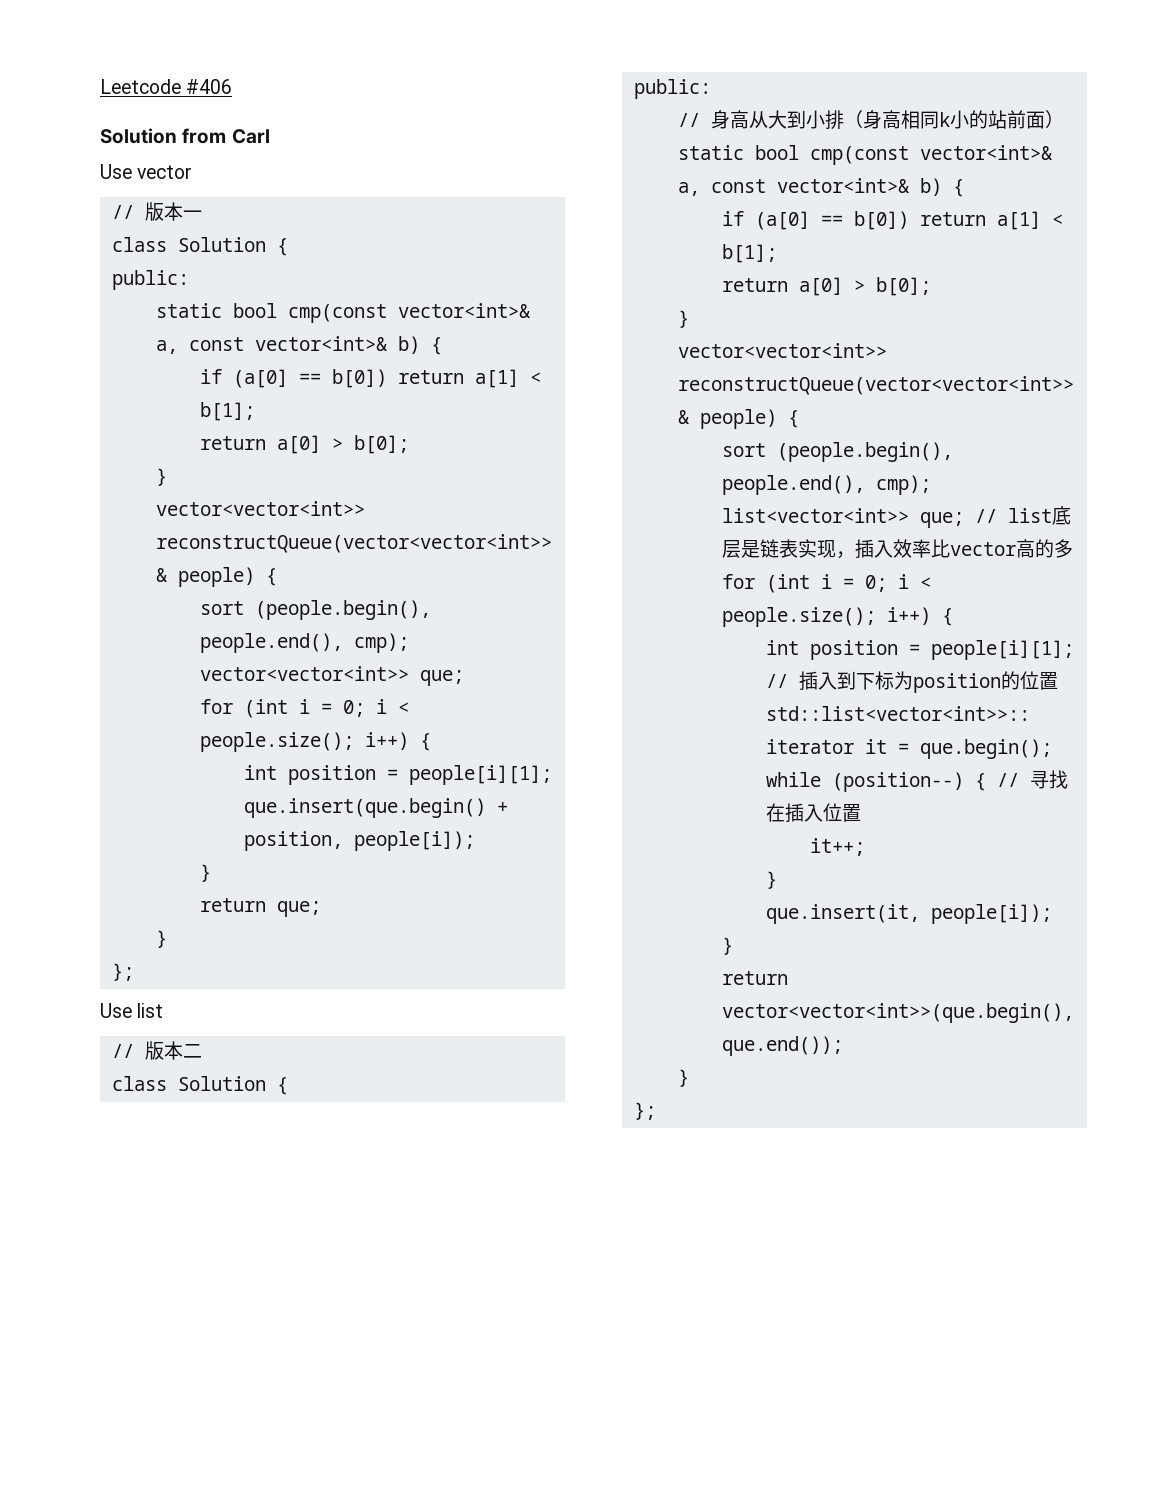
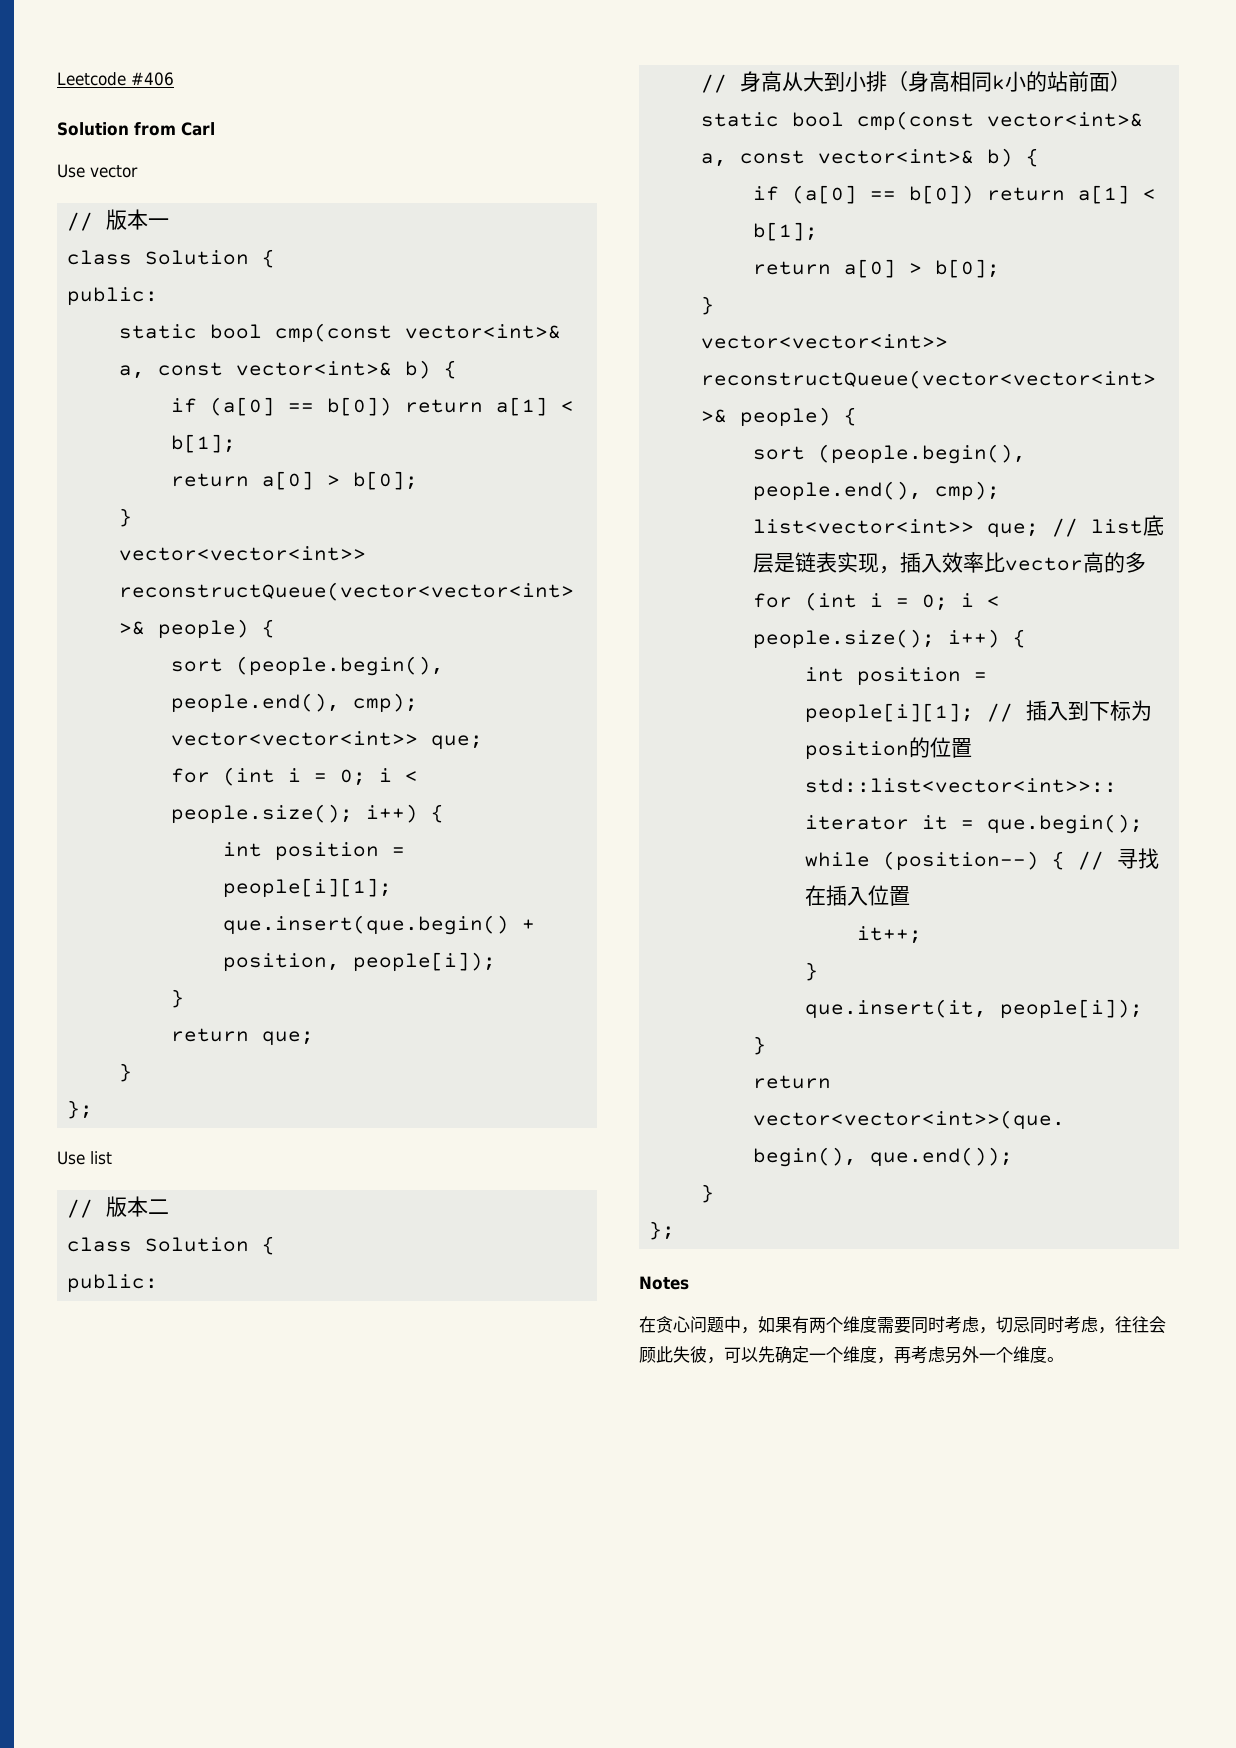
+ Notes
+ 在贪心问题中，如果有两个维度需要同时考虑，切忌同时考虑，往往会顾此失彼，可以先确定一个维度，再考虑另外一个维度。

